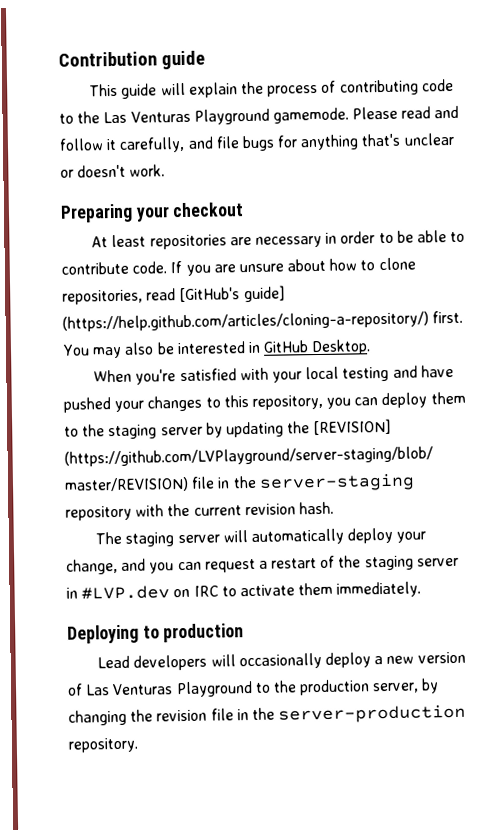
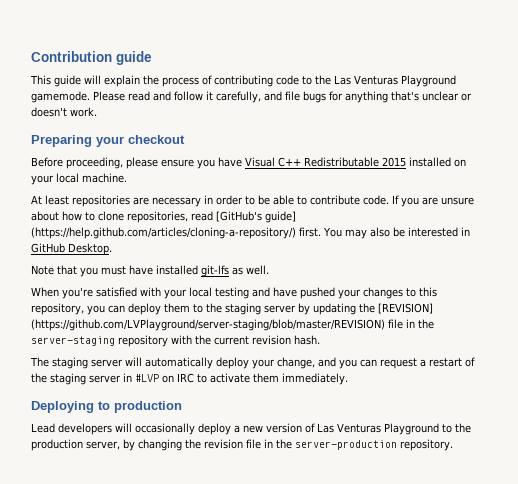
+ Before proceeding, please ensure you have Visual C++ Redistributable 2015 installed on your local machine.
+ Note that you must have installed git-lfs as well.
- The staging server will automatically deploy your change, and you can request a restart of the staging server in #LVP.dev on IRC to activate them immediately.
+ The staging server will automatically deploy your change, and you can request a restart of the staging server in #LVP on IRC to activate them immediately.

